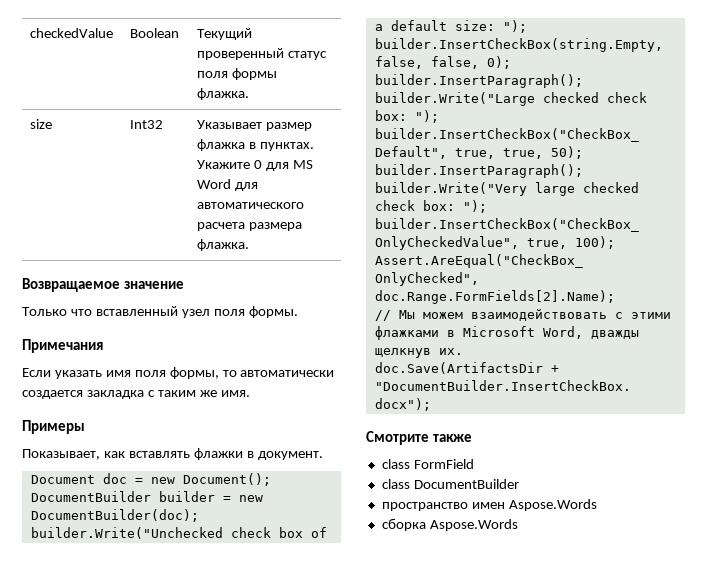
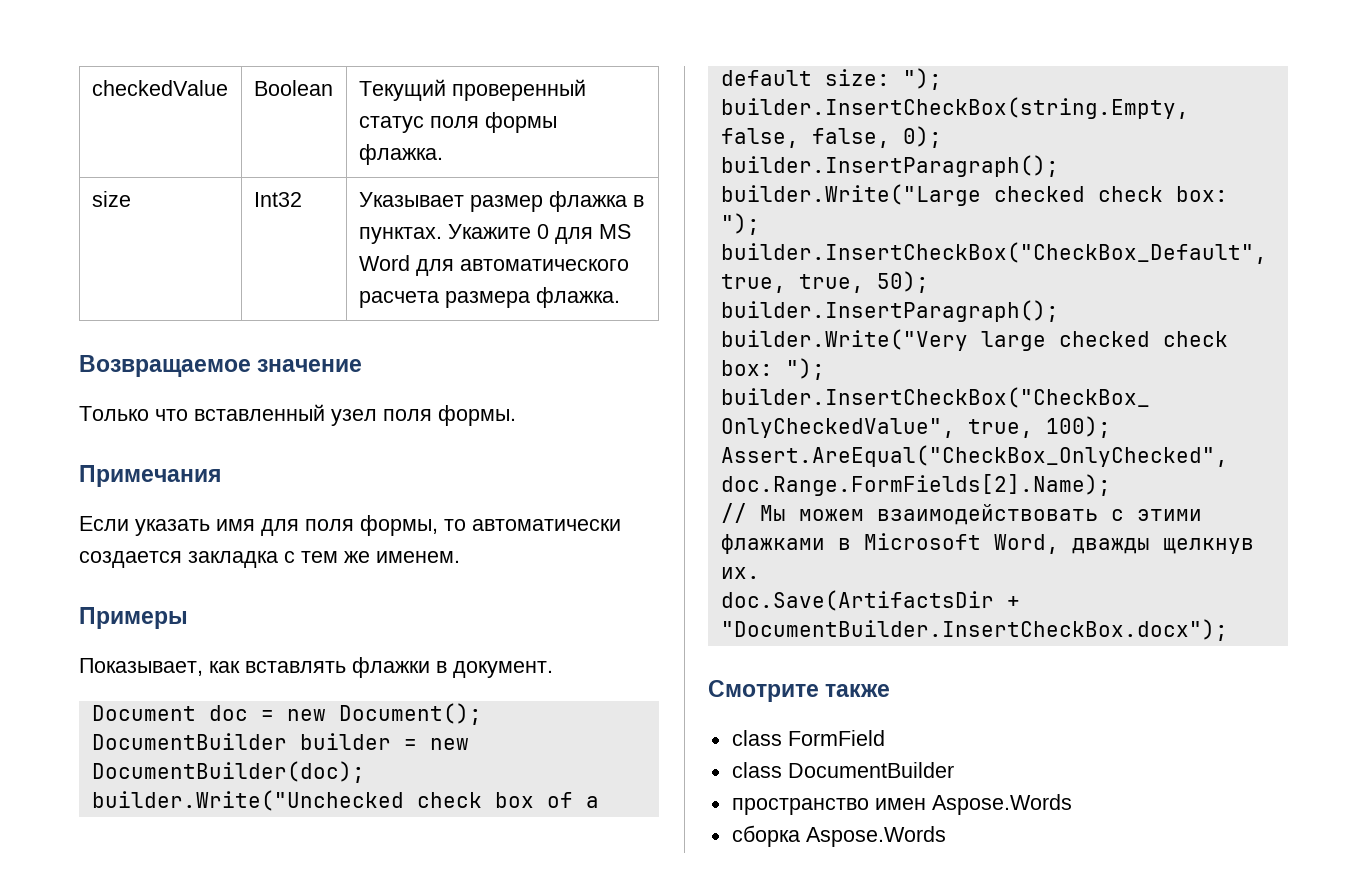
- Если указать имя поля формы, то автоматически создается закладка с таким же имя.
+ Если указать имя для поля формы, то автоматически создается закладка с тем же именем.

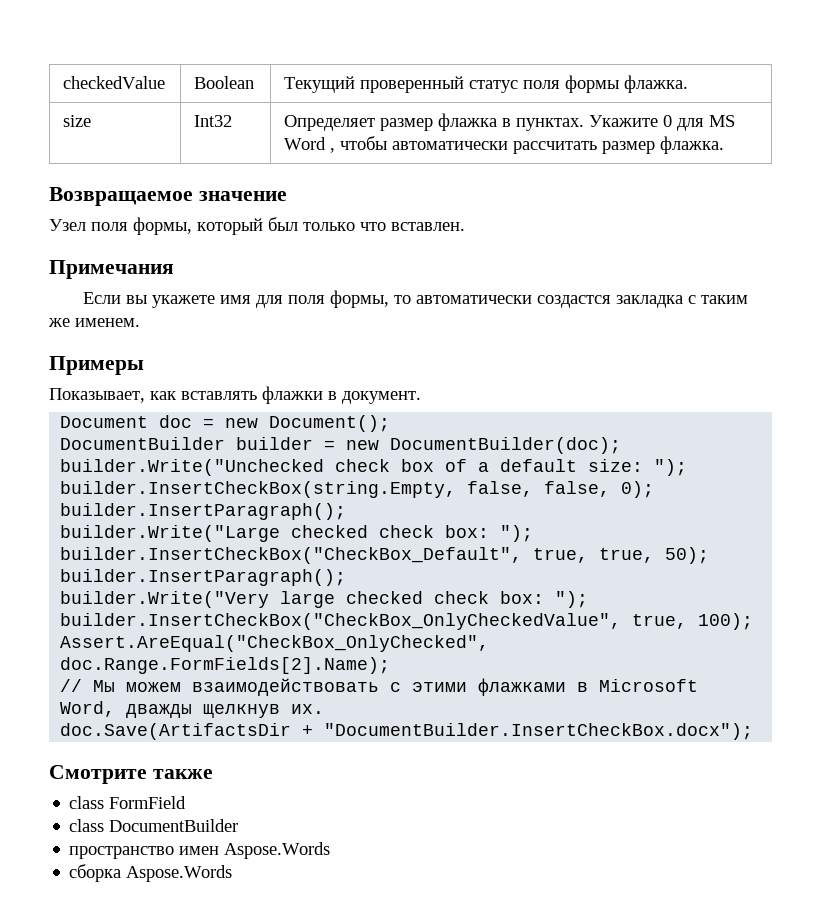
- size | Int32 | Указывает размер флажка в пунктах. Укажите 0 для MS Word для автоматического расчета размера флажка.
+ size | Int32 | Определяет размер флажка в пунктах. Укажите 0 для MS Word , чтобы автоматически рассчитать размер флажка.
  Возвращаемое значение
- Только что вставленный узел поля формы.
+ Узел поля формы, который был только что вставлен.
- Если указать имя для поля формы, то автоматически создается закладка с тем же именем.
+ Если вы укажете имя для поля формы, то автоматически создастся закладка с таким же именем.

